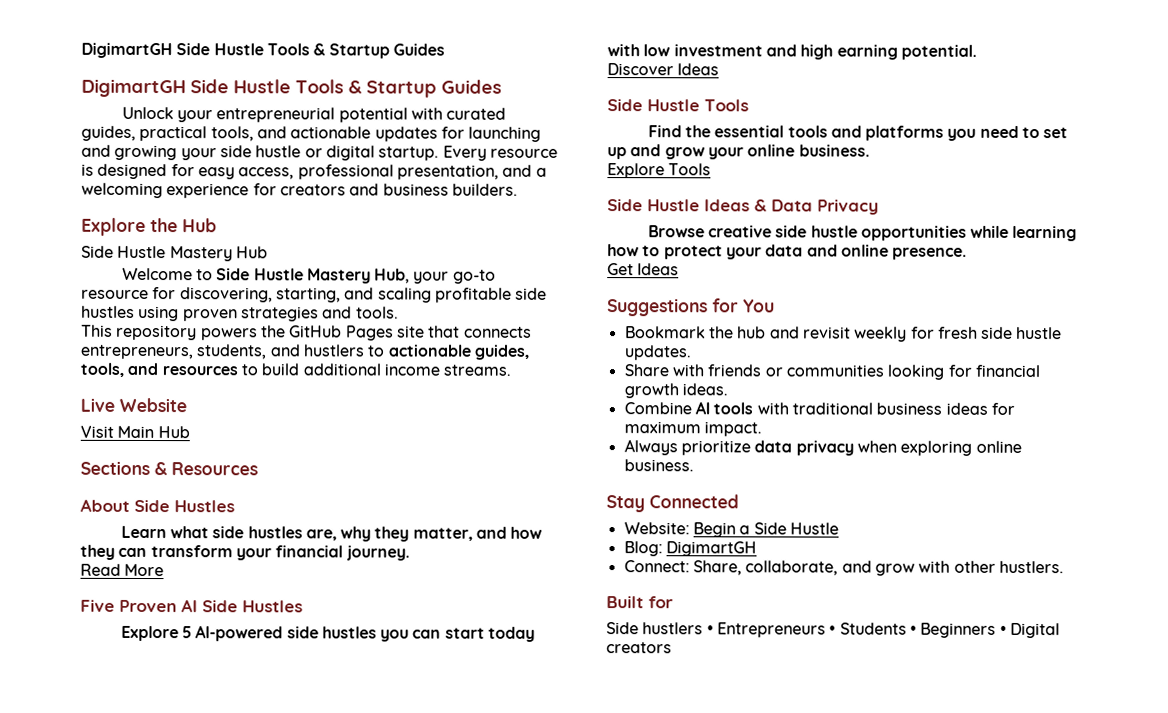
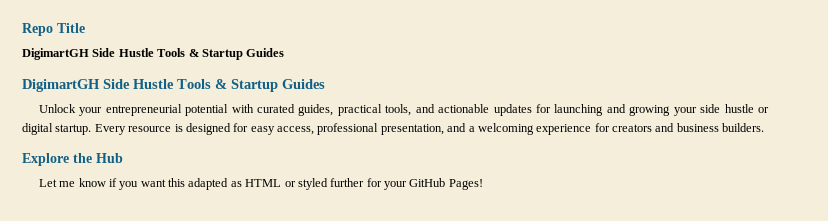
+ Repo Title
- Side Hustle Mastery Hub
- Welcome to Side Hustle Mastery Hub, your go-to resource for discovering, starting, and scaling profitable side hustles using proven strategies and tools.
- This repository powers the GitHub Pages site that connects entrepreneurs, students, and hustlers to actionable guides, tools, and resources to build additional income streams.
- Live Website
- Visit Main Hub
- Sections & Resources
- About Side Hustles
- Learn what side hustles are, why they matter, and how they can transform your financial journey.
- Read More
- Five Proven AI Side Hustles
- Explore 5 AI-powered side hustles you can start today with low investment and high earning potential.
- Discover Ideas
- Side Hustle Tools
- Find the essential tools and platforms you need to set up and grow your online business.
- Explore Tools
- Side Hustle Ideas & Data Privacy
- Browse creative side hustle opportunities while learning how to protect your data and online presence.
- Get Ideas
- Suggestions for You
- Bookmark the hub and revisit weekly for fresh side hustle updates.
- Share with friends or communities looking for financial growth ideas.
- Combine AI tools with traditional business ideas for maximum impact.
- Always prioritize data privacy when exploring online business.
- Stay Connected
- Website: Begin a Side Hustle
- Blog: DigimartGH
- Connect: Share, collaborate, and grow with other hustlers.
- Built for
- Side hustlers • Entrepreneurs • Students • Beginners • Digital creators
+ Let me know if you want this adapted as HTML or styled further for your GitHub Pages!

